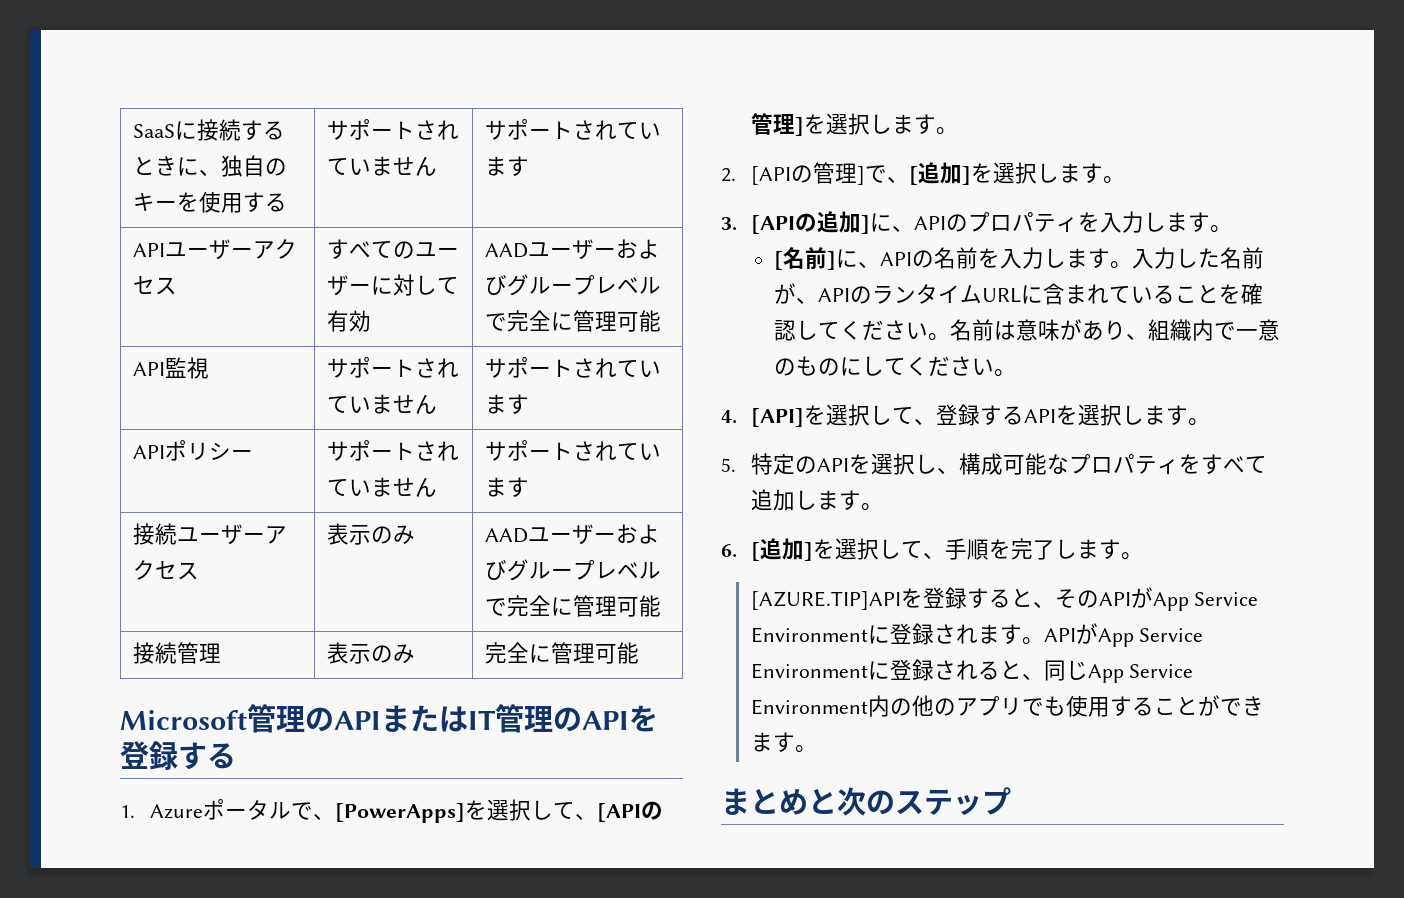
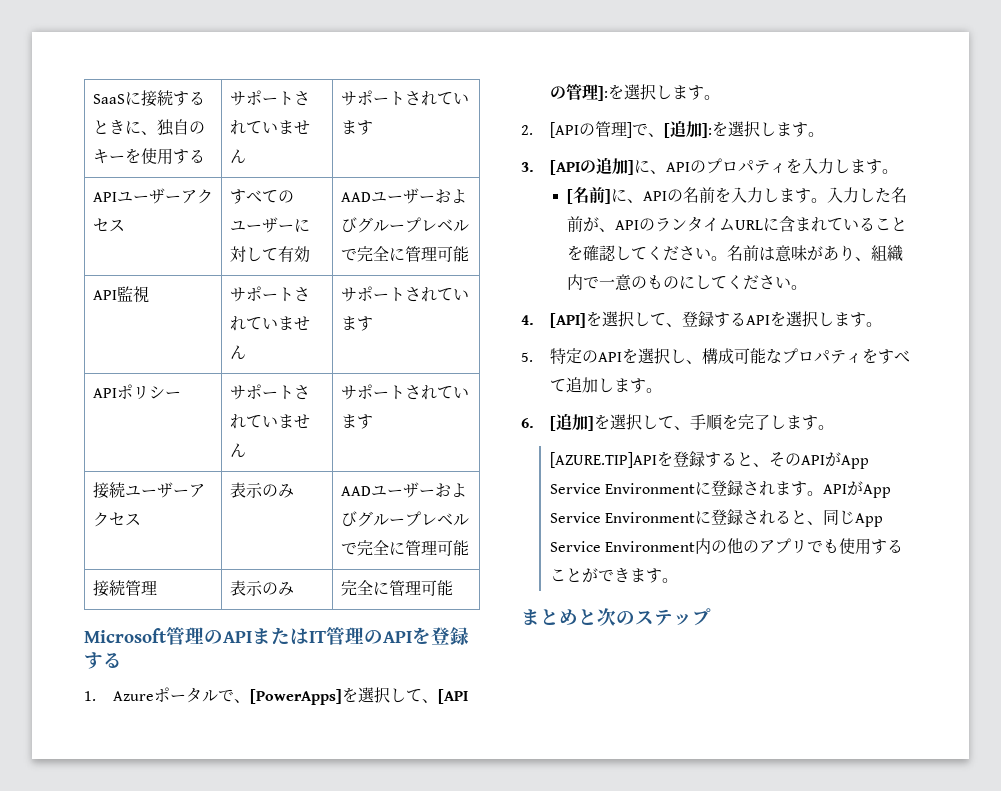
- 1. Azureポータルで、[PowerApps]を選択して、[APIの管理]を選択します。
+ 1. Azureポータルで、[PowerApps]を選択して、[APIの管理]:を選択します。
- 2. [APIの管理]で、[追加]を選択します。
+ 2. [APIの管理]で、[追加]:を選択します。

